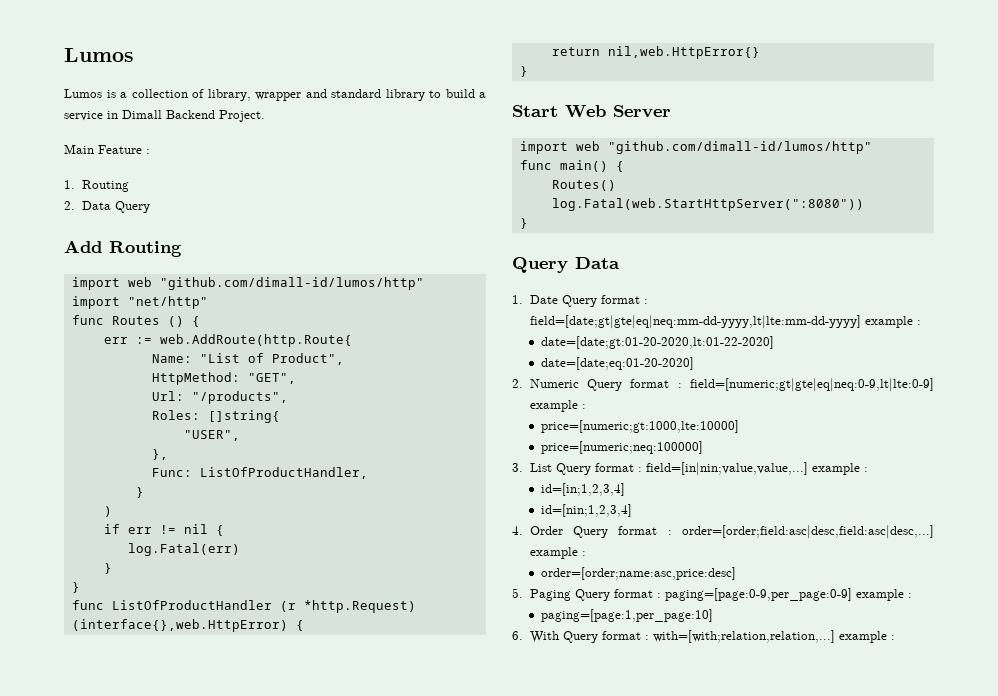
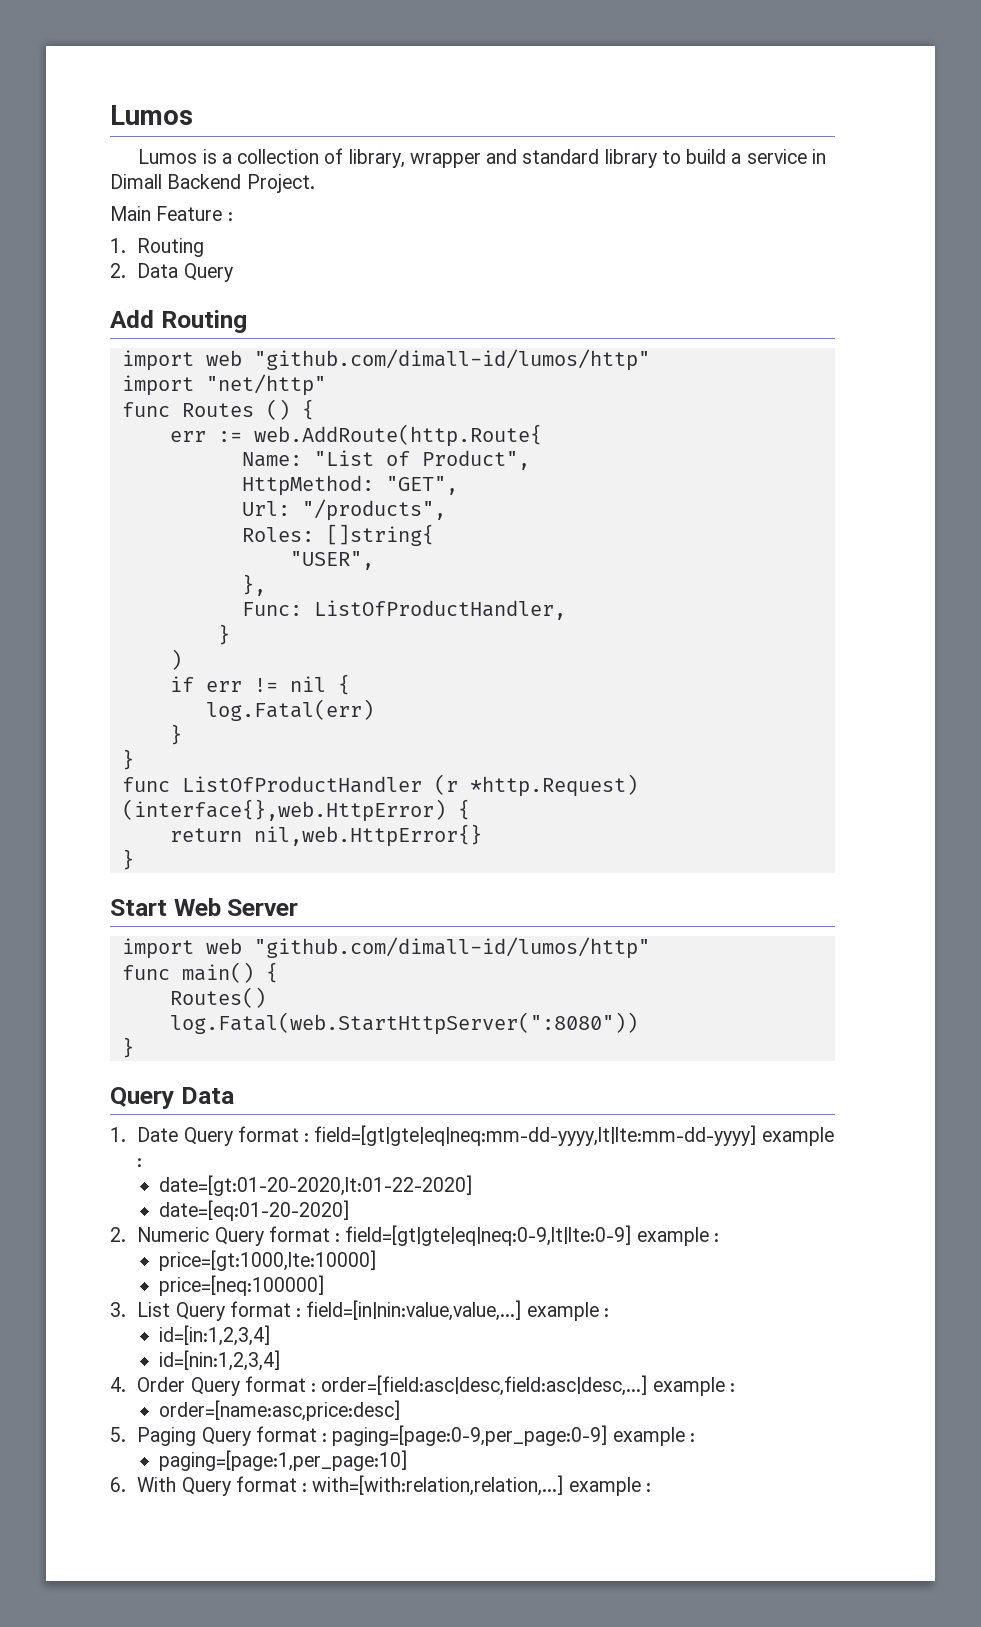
- 1. Date Query format : field=[date;gt|gte|eq|neq:mm-dd-yyyy,lt|lte:mm-dd-yyyy] example :
- date=[date;gt:01-20-2020,lt:01-22-2020]
- date=[date;eq:01-20-2020]
+ 1. Date Query format : field=[gt|gte|eq|neq:mm-dd-yyyy,lt|lte:mm-dd-yyyy] example :
+ date=[gt:01-20-2020,lt:01-22-2020]
+ date=[eq:01-20-2020]
- 2. Numeric Query format : field=[numeric;gt|gte|eq|neq:0-9,lt|lte:0-9] example :
- price=[numeric;gt:1000,lte:10000]
- price=[numeric;neq:100000]
+ 2. Numeric Query format : field=[gt|gte|eq|neq:0-9,lt|lte:0-9] example :
+ price=[gt:1000,lte:10000]
+ price=[neq:100000]
- 3. List Query format : field=[in|nin;value,value,...] example :
- id=[in;1,2,3,4]
- id=[nin;1,2,3,4]
+ 3. List Query format : field=[in|nin:value,value,...] example :
+ id=[in:1,2,3,4]
+ id=[nin:1,2,3,4]
- 4. Order Query format : order=[order;field:asc|desc,field:asc|desc,...] example :
- order=[order;name:asc,price:desc]
+ 4. Order Query format : order=[field:asc|desc,field:asc|desc,...] example :
+ order=[name:asc,price:desc]
- 6. With Query format : with=[with;relation,relation,...] example :
+ 6. With Query format : with=[with:relation,relation,...] example :

